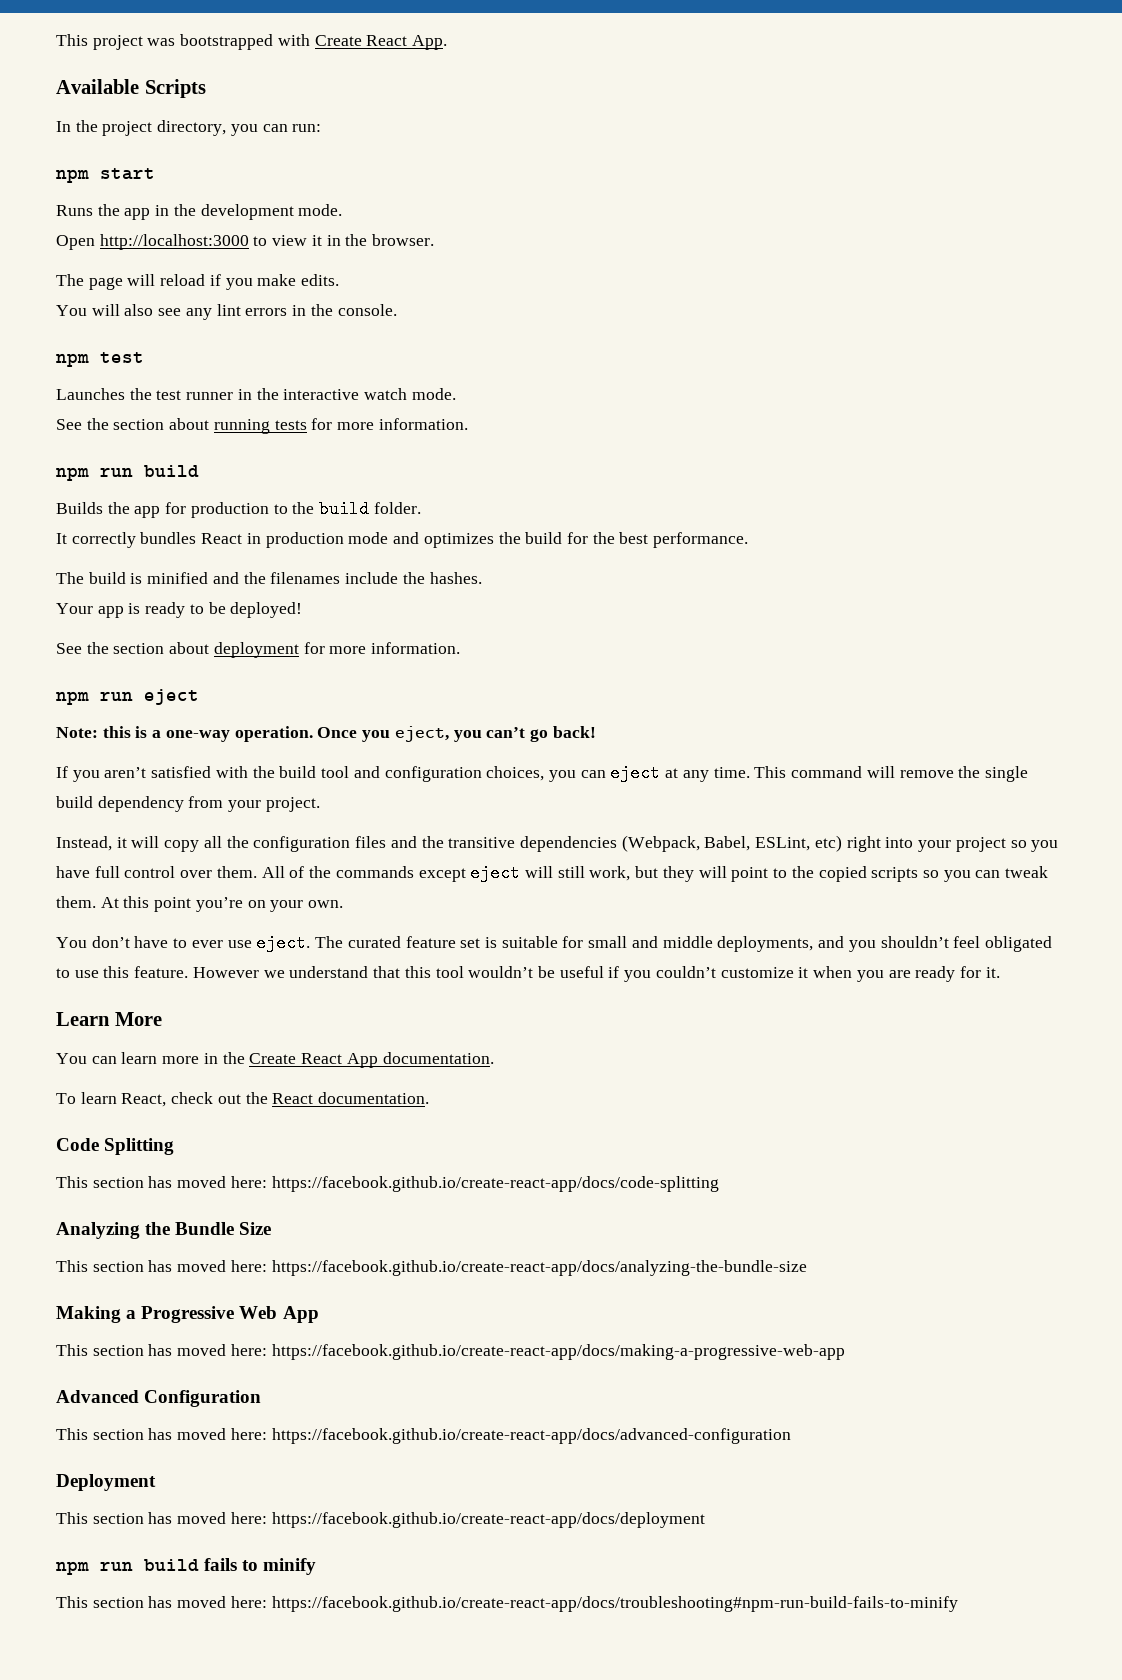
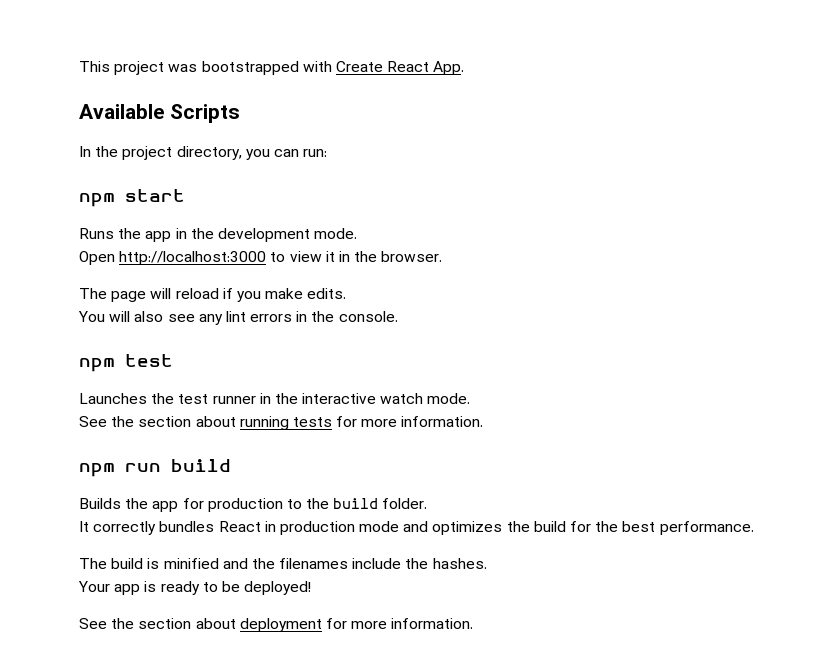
- npm run eject
- Note: this is a one-way operation. Once you eject, you can’t go back!
- If you aren’t satisfied with the build tool and configuration choices, you can eject at any time. This command will remove the single build dependency from your project.
- Instead, it will copy all the configuration files and the transitive dependencies (Webpack, Babel, ESLint, etc) right into your project so you have full control over them. All of the commands except eject will still work, but they will point to the copied scripts so you can tweak them. At this point you’re on your own.
- You don’t have to ever use eject. The curated feature set is suitable for small and middle deployments, and you shouldn’t feel obligated to use this feature. However we understand that this tool wouldn’t be useful if you couldn’t customize it when you are ready for it.
- Learn More
- You can learn more in the Create React App documentation.
- To learn React, check out the React documentation.
- Code Splitting
- This section has moved here: https://facebook.github.io/create-react-app/docs/code-splitting
- Analyzing the Bundle Size
- This section has moved here: https://facebook.github.io/create-react-app/docs/analyzing-the-bundle-size
- Making a Progressive Web App
- This section has moved here: https://facebook.github.io/create-react-app/docs/making-a-progressive-web-app
- Advanced Configuration
- This section has moved here: https://facebook.github.io/create-react-app/docs/advanced-configuration
- Deployment
- This section has moved here: https://facebook.github.io/create-react-app/docs/deployment
- npm run build fails to minify
- This section has moved here: https://facebook.github.io/create-react-app/docs/troubleshooting#npm-run-build-fails-to-minify

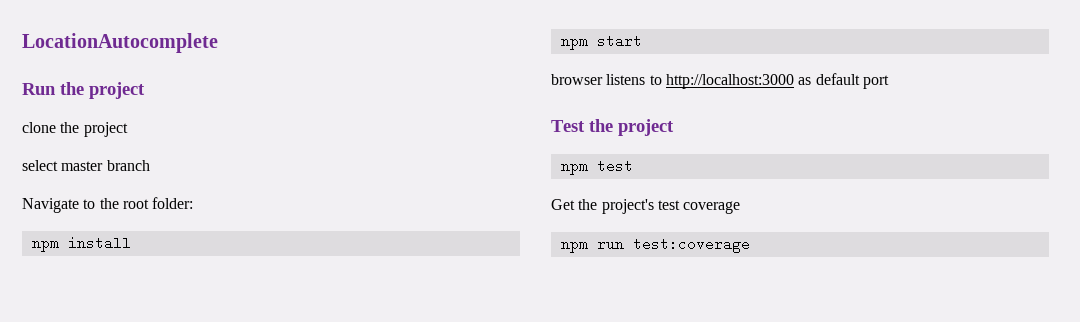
- This project was bootstrapped with Create React App.
- Available Scripts
- In the project directory, you can run:
+ LocationAutocomplete
+ Run the project
+ clone the project
+ select master branch
+ Navigate to the root folder:
+ npm install
  npm start
- Runs the app in the development mode.
- Open http://localhost:3000 to view it in the browser.
- The page will reload if you make edits.
- You will also see any lint errors in the console.
+ browser listens to http://localhost:3000 as default port
+ Test the project
  npm test
- Launches the test runner in the interactive watch mode.
- See the section about running tests for more information.
- npm run build
- Builds the app for production to the build folder.
- It correctly bundles React in production mode and optimizes the build for the best performance.
- The build is minified and the filenames include the hashes.
- Your app is ready to be deployed!
- See the section about deployment for more information.
+ Get the project's test coverage
+ npm run test:coverage

